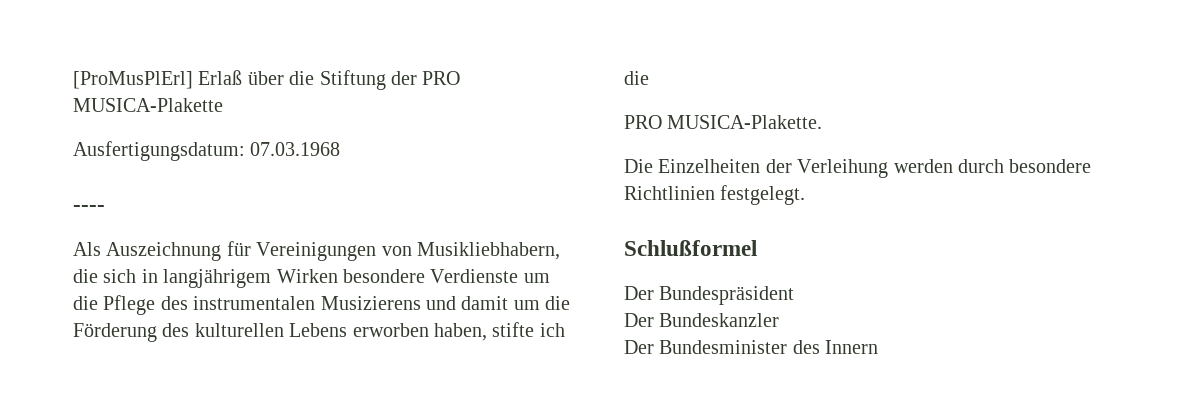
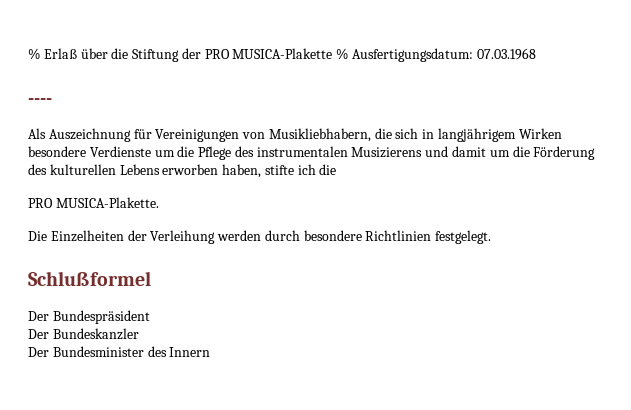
- [ProMusPlErl] Erlaß über die Stiftung der PRO MUSICA-Plakette
- Ausfertigungsdatum: 07.03.1968
+ % Erlaß über die Stiftung der PRO MUSICA-Plakette % Ausfertigungsdatum: 07.03.1968

